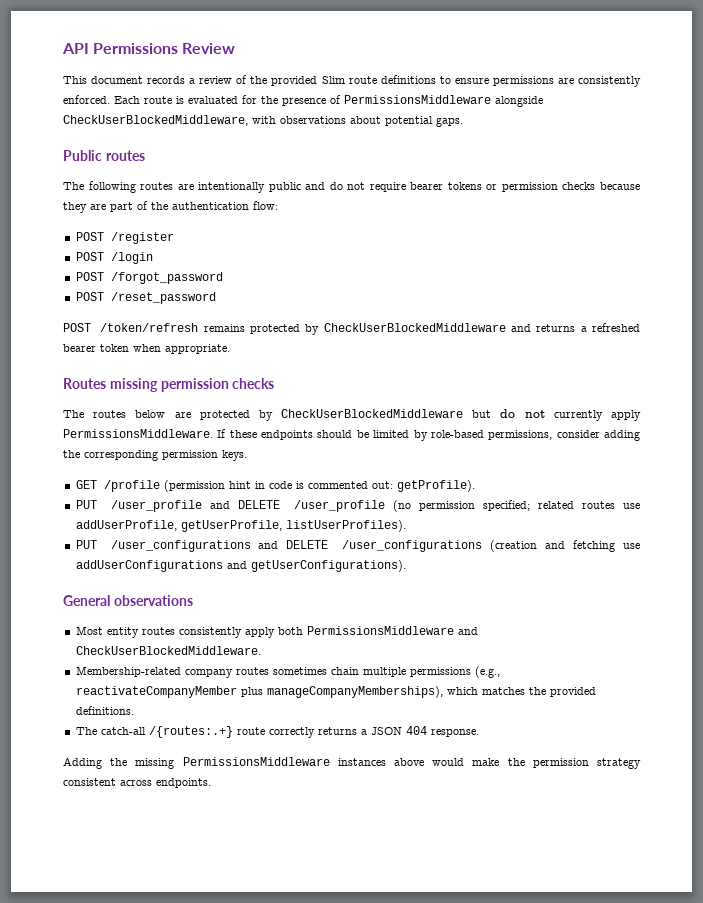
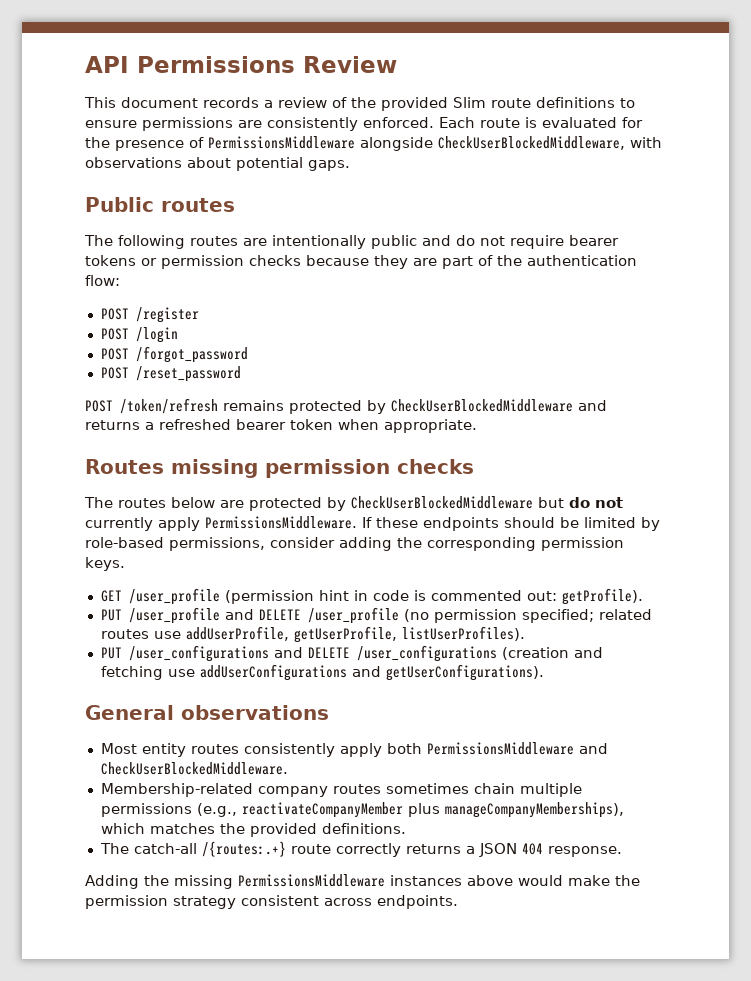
- GET /profile (permission hint in code is commented out: getProfile).
+ GET /user_profile (permission hint in code is commented out: getProfile).

